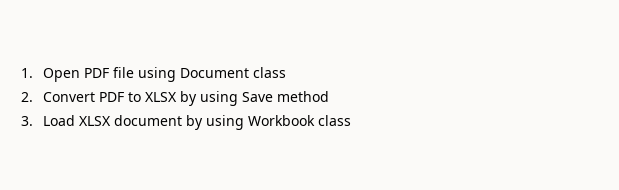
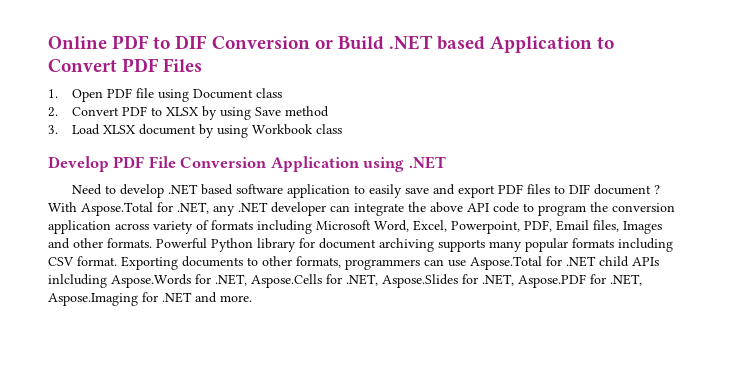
+ Online PDF to DIF Conversion or Build .NET based Application to Convert PDF Files
+ Develop PDF File Conversion Application using .NET
+ Need to develop .NET based software application to easily save and export PDF files to DIF document ? With Aspose.Total for .NET, any .NET developer can integrate the above API code to program the conversion application across variety of formats including Microsoft Word, Excel, Powerpoint, PDF, Email files, Images and other formats. Powerful Python library for document archiving supports many popular formats including CSV format. Exporting documents to other formats, programmers can use Aspose.Total for .NET child APIs inlcluding Aspose.Words for .NET, Aspose.Cells for .NET, Aspose.Slides for .NET, Aspose.PDF for .NET, Aspose.Imaging for .NET and more.

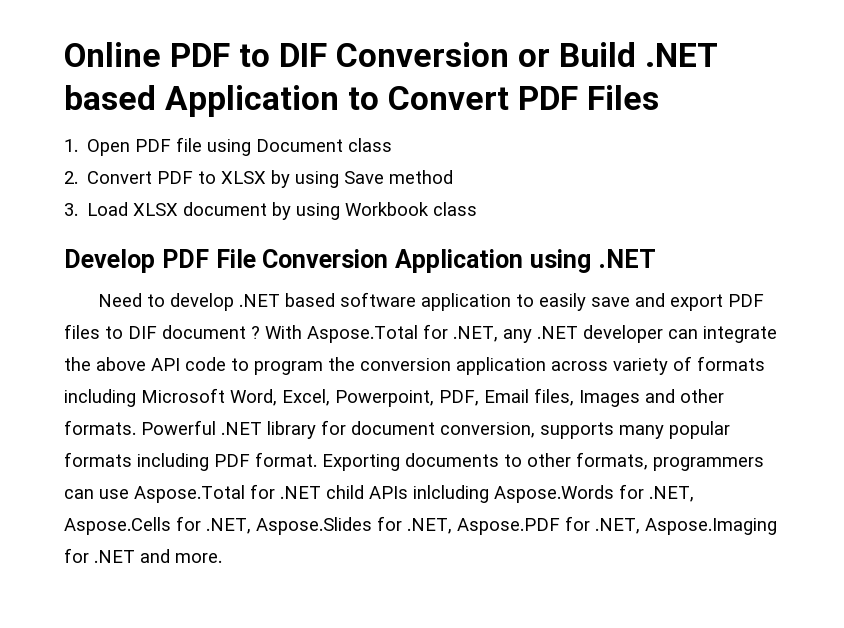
- Powerful Python library for document archiving supports many popular formats including CSV format.
+ Powerful .NET library for document conversion, supports many popular formats including PDF format.

